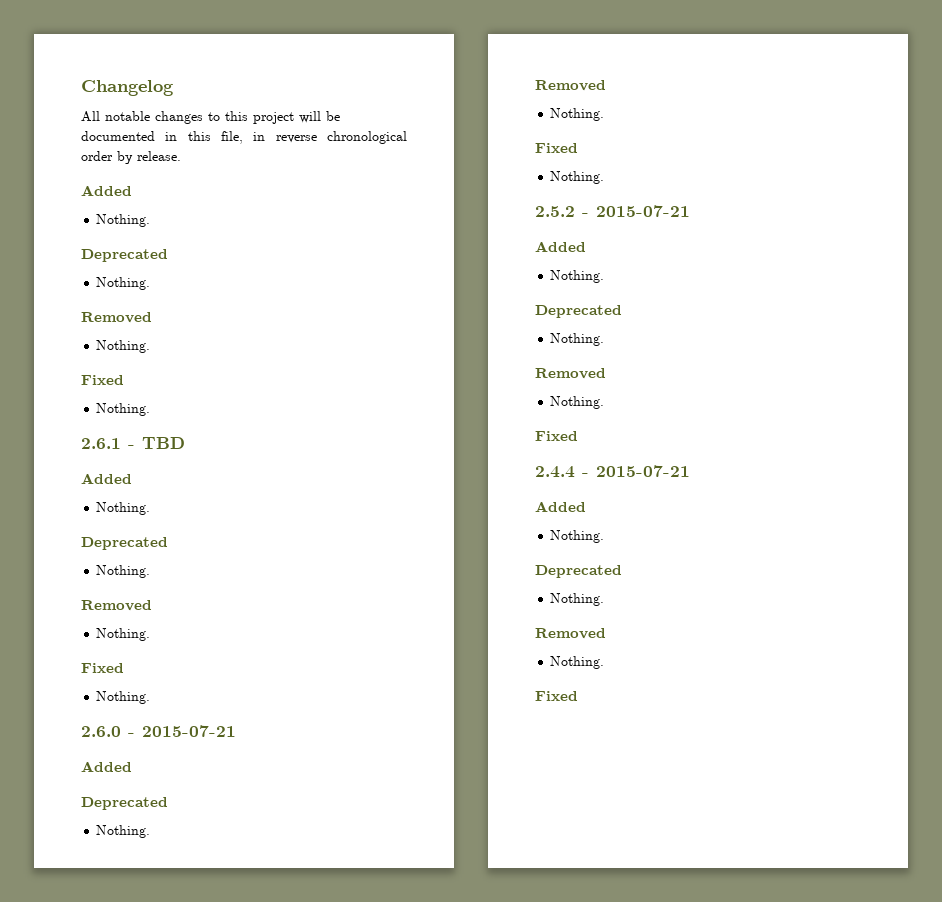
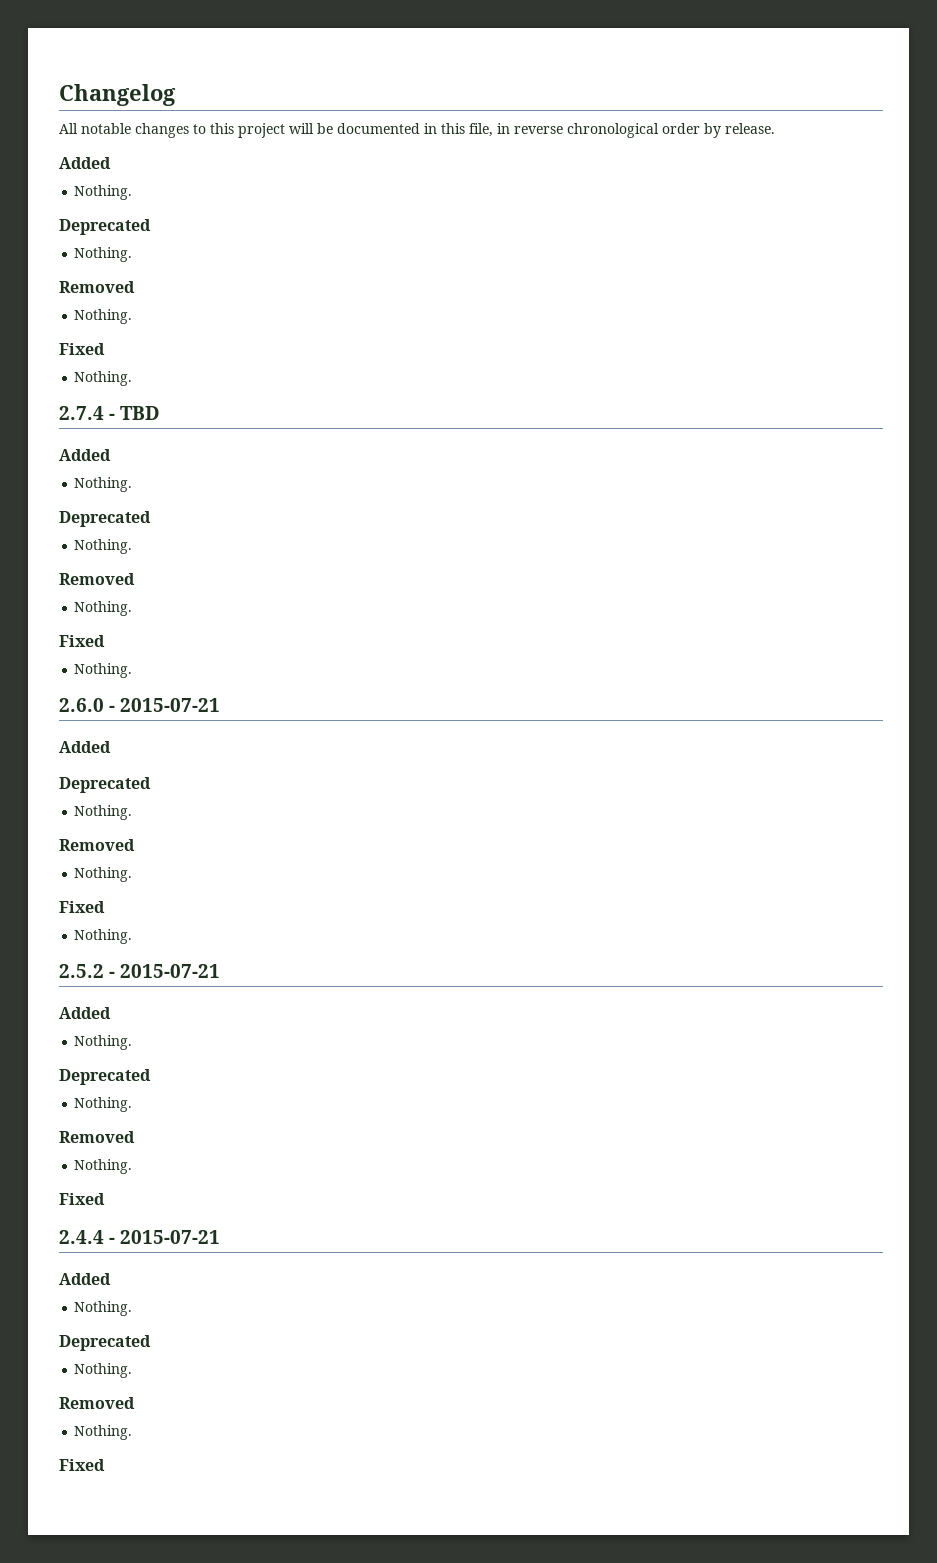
- 2.6.1 - TBD
+ 2.7.4 - TBD

